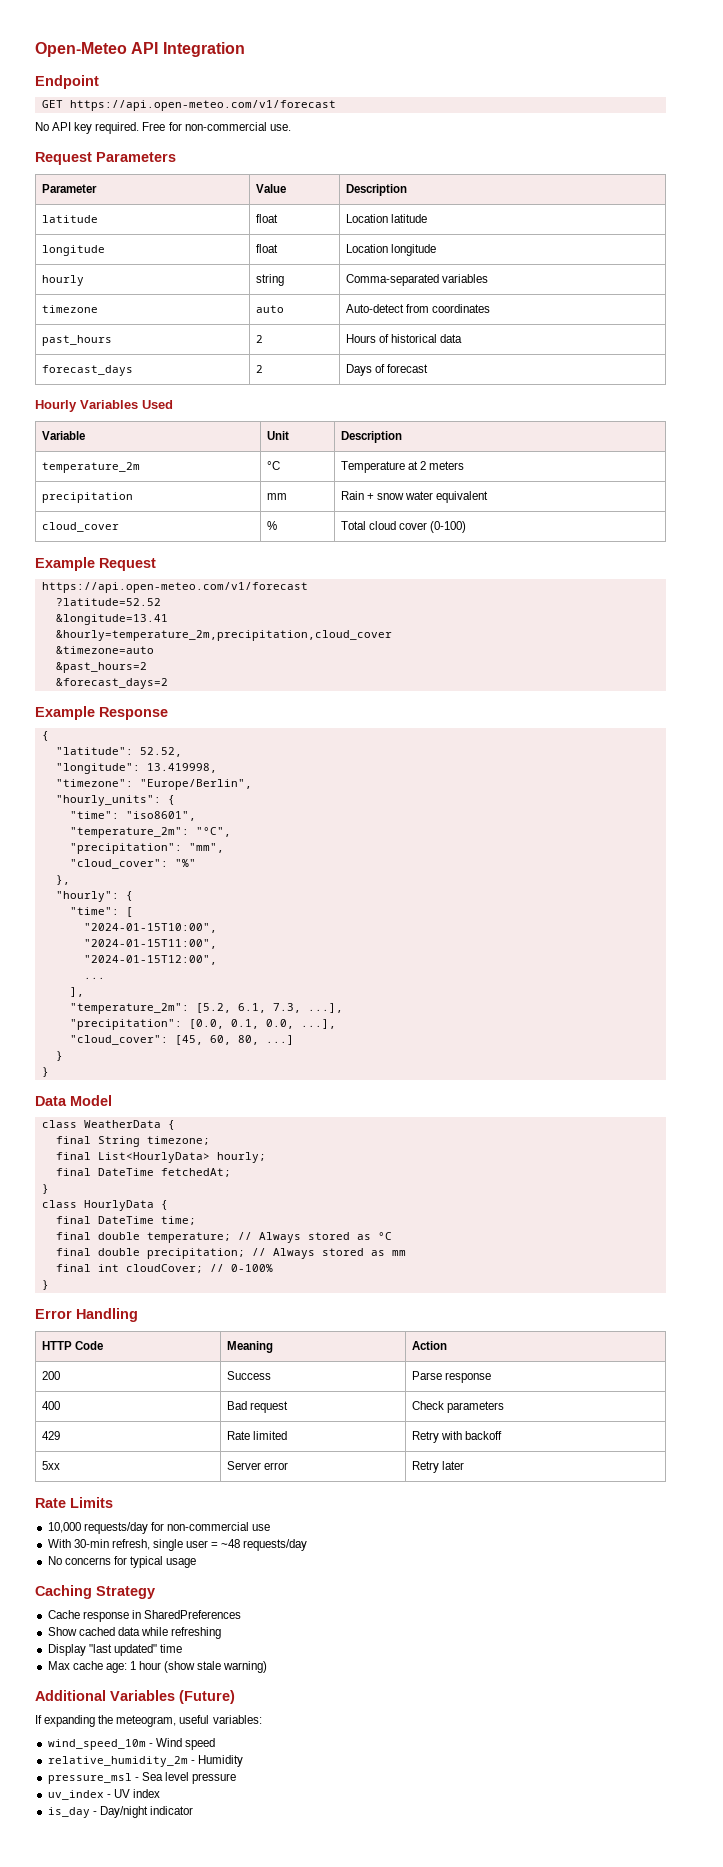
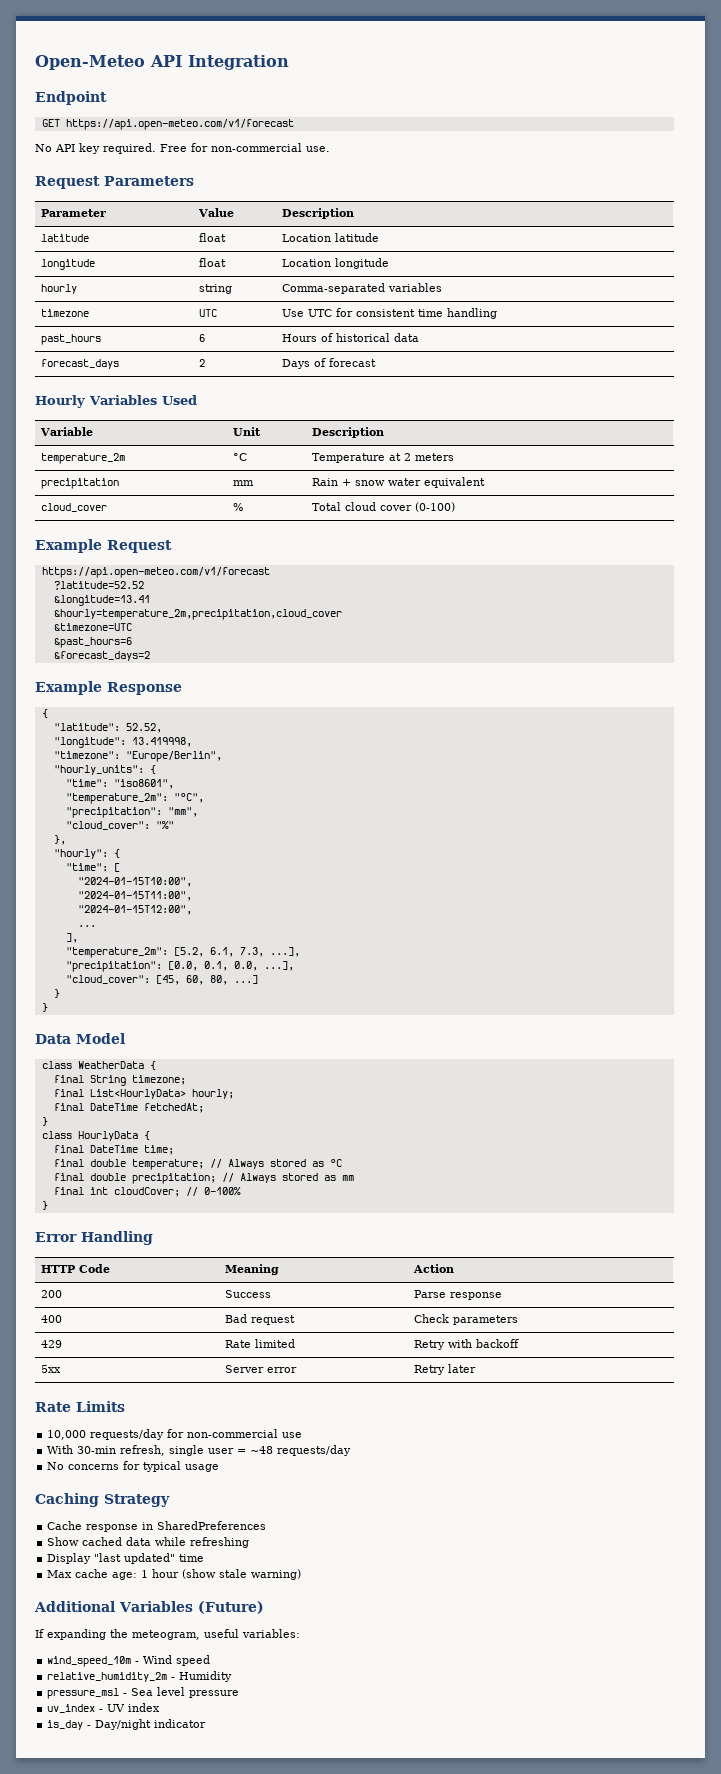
- timezone | auto | Auto-detect from coordinates
+ timezone | UTC | Use UTC for consistent time handling
- past_hours | 2 | Hours of historical data
+ past_hours | 6 | Hours of historical data
- &timezone=auto
- &past_hours=2
+ &timezone=UTC
+ &past_hours=6

